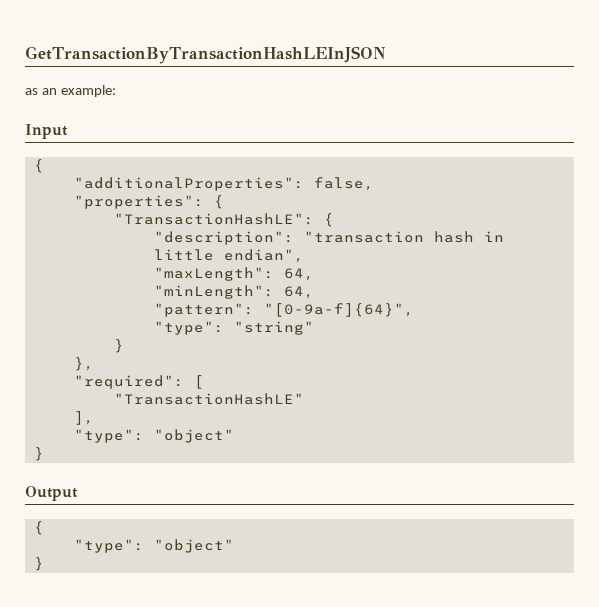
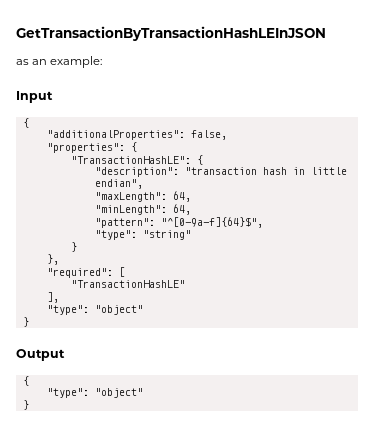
- "pattern": "[0-9a-f]{64}",
+ "pattern": "^[0-9a-f]{64}$",

